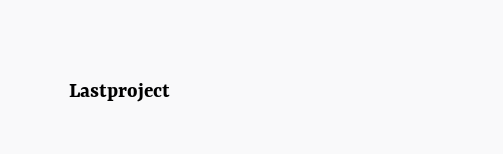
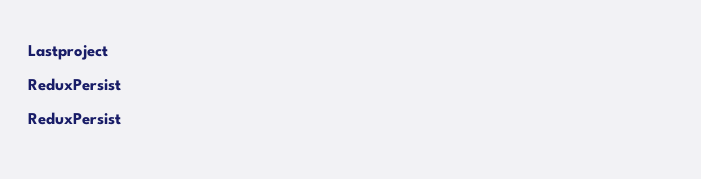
  Lastproject
+ ReduxPersist
+ ReduxPersist

